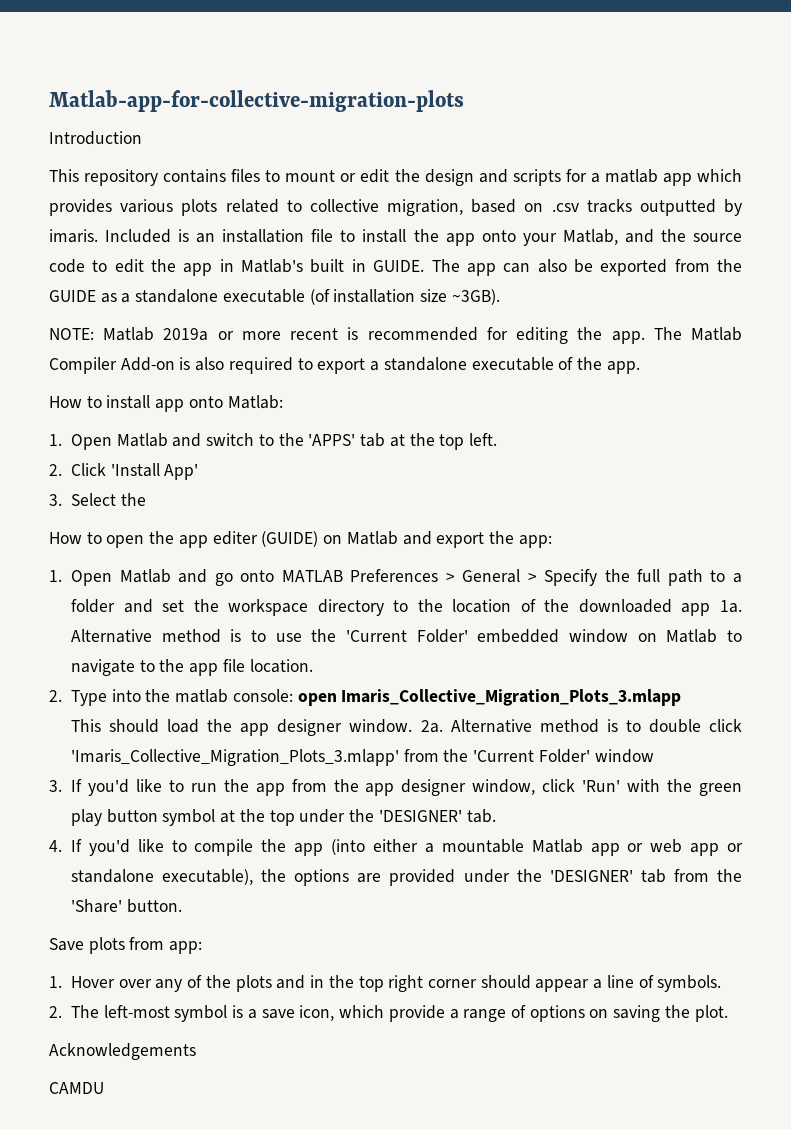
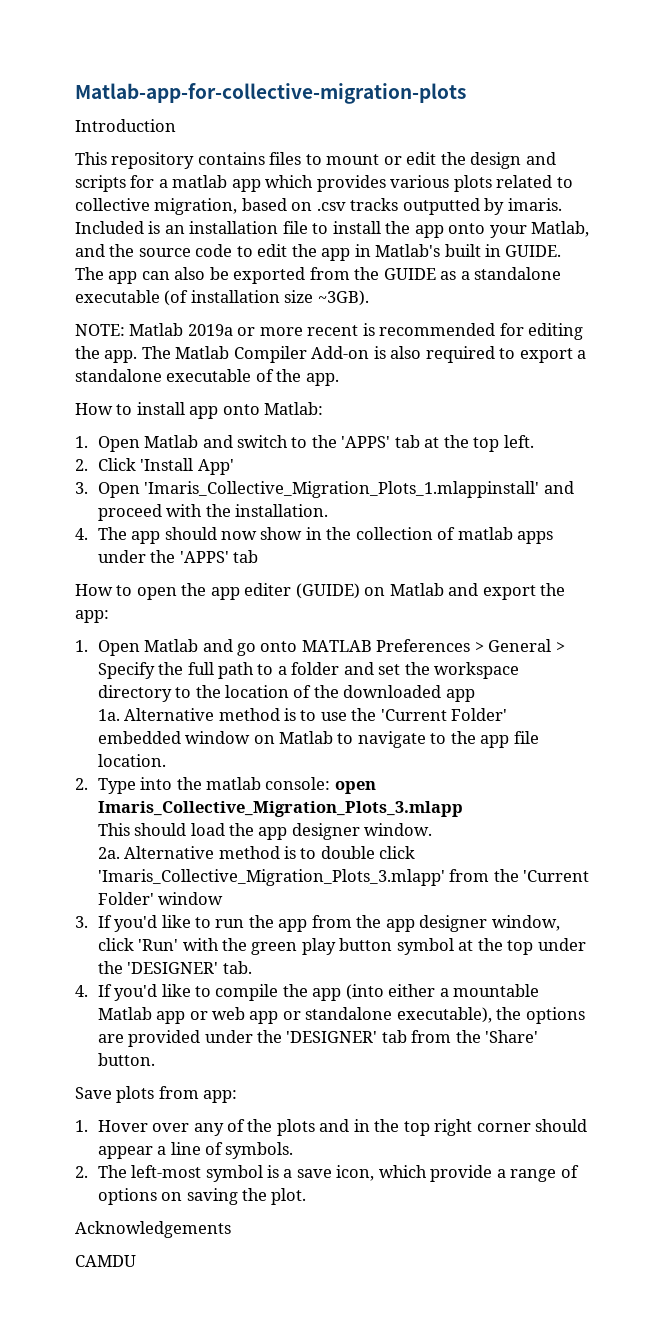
- 3. Select the
+ 3. Open 'Imaris_Collective_Migration_Plots_1.mlappinstall' and proceed with the installation.
+ 4. The app should now show in the collection of matlab apps under the 'APPS' tab
- 1. Open Matlab and go onto MATLAB Preferences > General > Specify the full path to a folder and set the workspace directory to the location of the downloaded app 1a.
+ 1. Open Matlab and go onto MATLAB Preferences > General > Specify the full path to a folder and set the workspace directory to the location of the downloaded app
+ 1a.
- This should load the app designer window. 2a.
+ This should load the app designer window.
+ 2a.

